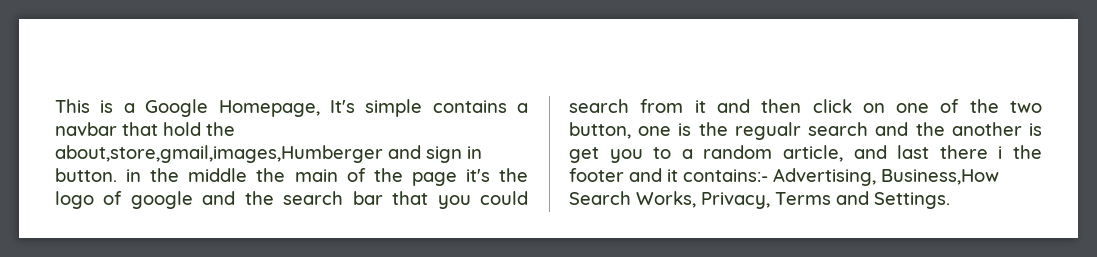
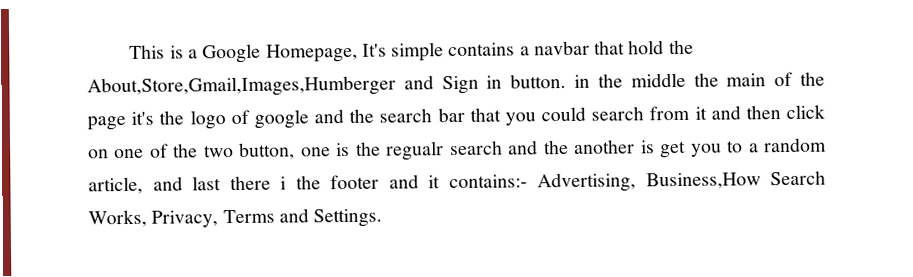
- This is a Google Homepage, It's simple contains a navbar that hold the about,store,gmail,images,Humberger and sign in button. in the middle the main of the page it's the logo of google and the search bar that you could search from it and then click on one of the two button, one is the regualr search and the another is get you to a random article, and last there i the footer and it contains:- Advertising, Business,How Search Works, Privacy, Terms and Settings.
+ This is a Google Homepage, It's simple contains a navbar that hold the About,Store,Gmail,Images,Humberger and Sign in button. in the middle the main of the page it's the logo of google and the search bar that you could search from it and then click on one of the two button, one is the regualr search and the another is get you to a random article, and last there i the footer and it contains:- Advertising, Business,How Search Works, Privacy, Terms and Settings.

